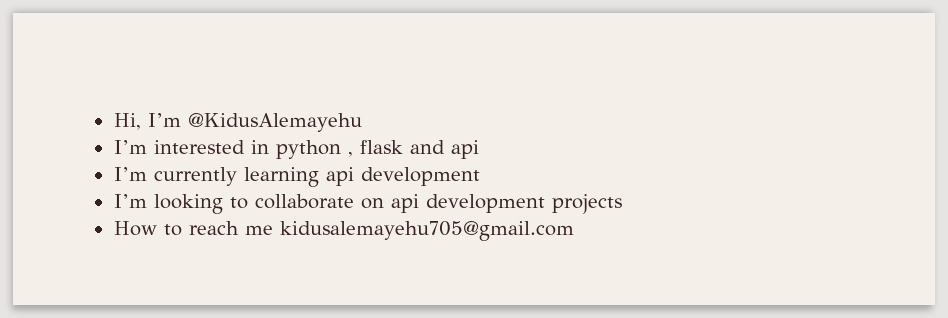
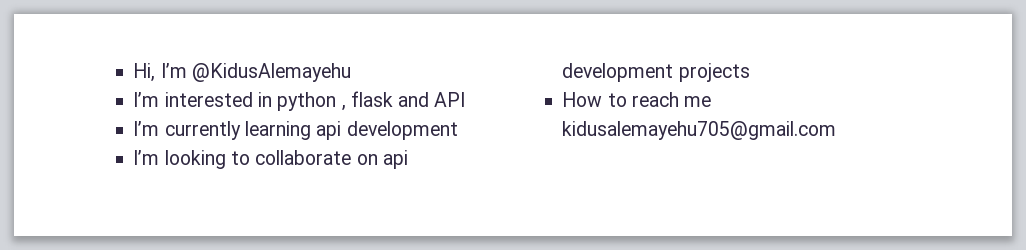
- I’m interested in python , flask and api
+ I’m interested in python , flask and API

